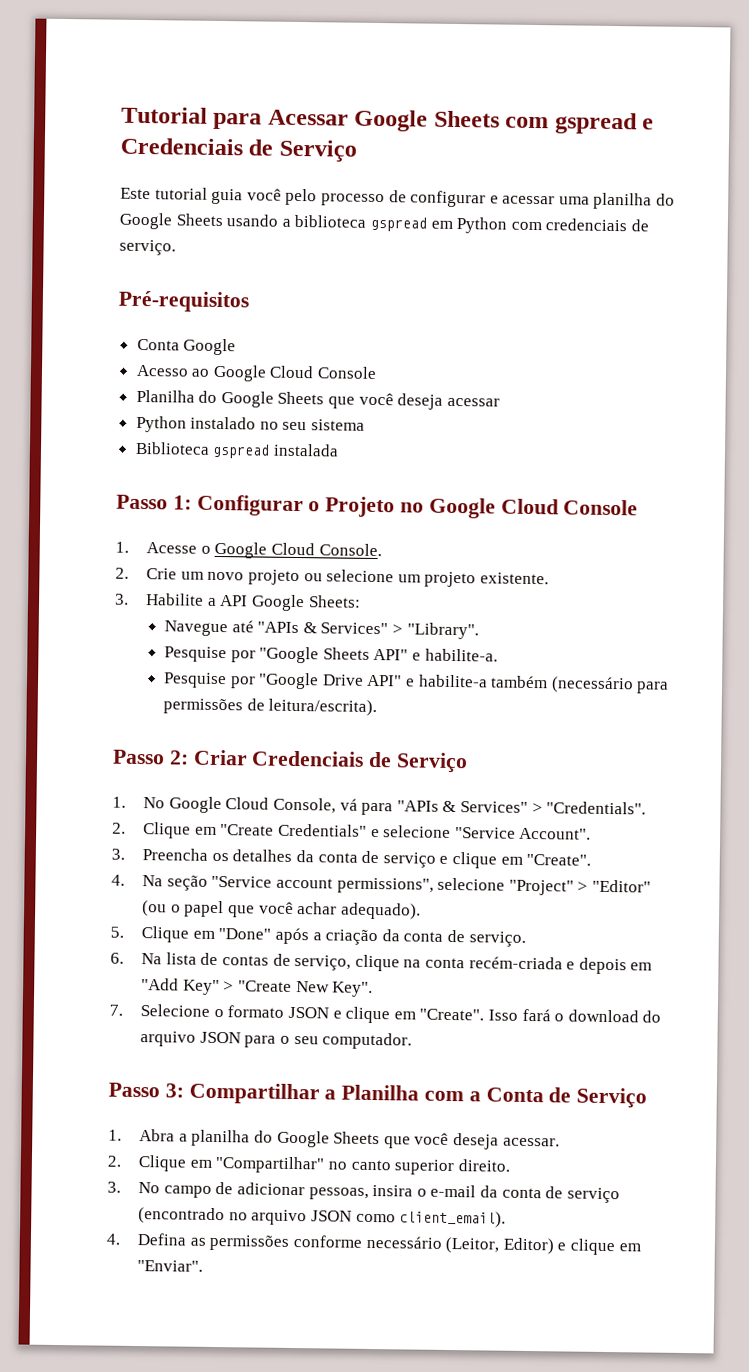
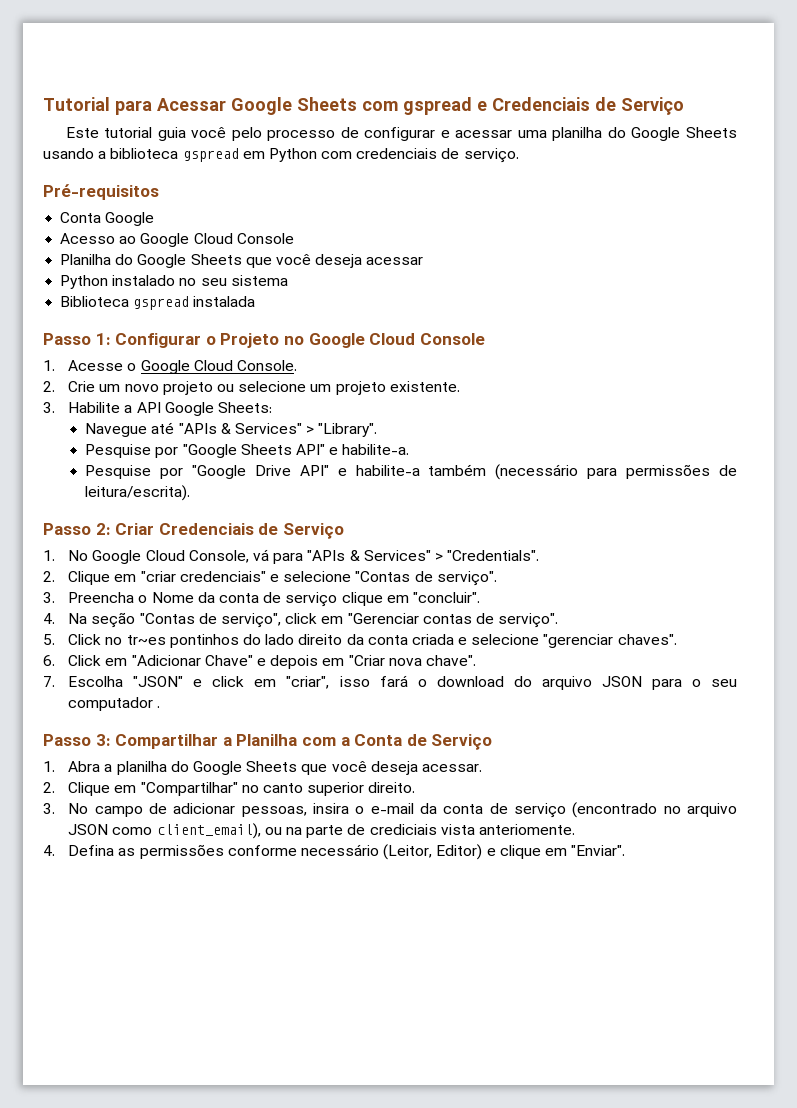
- 2. Clique em "Create Credentials" e selecione "Service Account".
+ 2. Clique em "criar credenciais" e selecione "Contas de serviço".
- 3. Preencha os detalhes da conta de serviço e clique em "Create".
+ 3. Preencha o Nome da conta de serviço clique em "concluir".
- 4. Na seção "Service account permissions", selecione "Project" > "Editor" (ou o papel que você achar adequado).
- 5. Clique em "Done" após a criação da conta de serviço.
- 6. Na lista de contas de serviço, clique na conta recém-criada e depois em "Add Key" > "Create New Key".
- 7. Selecione o formato JSON e clique em "Create". Isso fará o download do arquivo JSON para o seu computador.
+ 4. Na seção "Contas de serviço", click em "Gerenciar contas de serviço".
+ 5. Click no tr~es pontinhos do lado direito da conta criada e selecione "gerenciar chaves".
+ 6. Click em "Adicionar Chave" e depois em "Criar nova chave".
+ 7. Escolha "JSON" e click em "criar", isso fará o download do arquivo JSON para o seu computador .
- 3. No campo de adicionar pessoas, insira o e-mail da conta de serviço (encontrado no arquivo JSON como client_email).
+ 3. No campo de adicionar pessoas, insira o e-mail da conta de serviço (encontrado no arquivo JSON como client_email), ou na parte de crediciais vista anteriomente.

